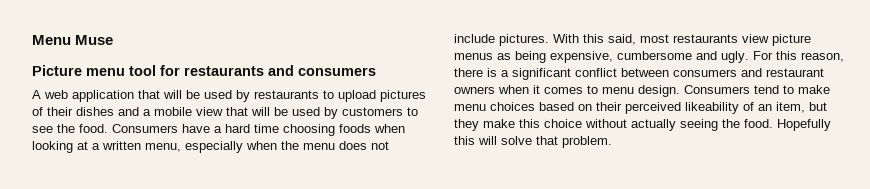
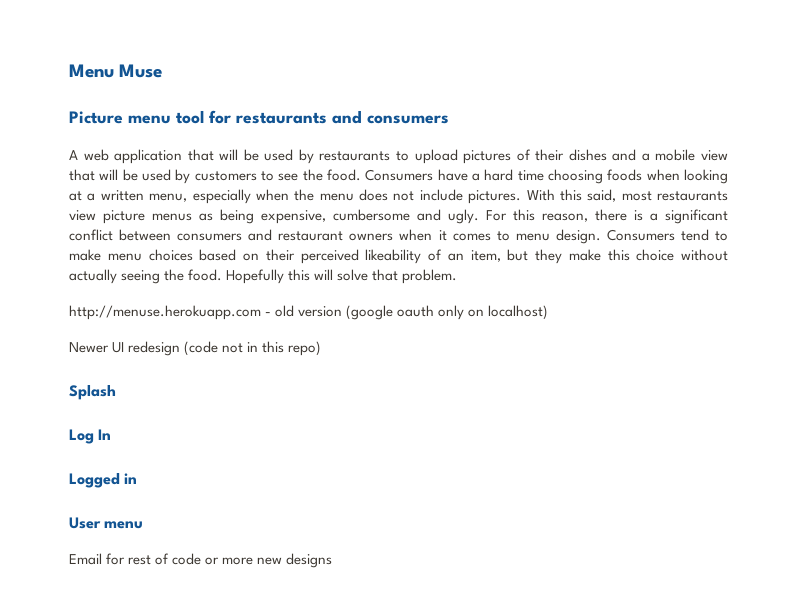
+ http://menuse.herokuapp.com - old version (google oauth only on localhost)
+ Newer UI redesign (code not in this repo)
+ Splash
+ Log In
+ Logged in
+ User menu
+ Email for rest of code or more new designs

